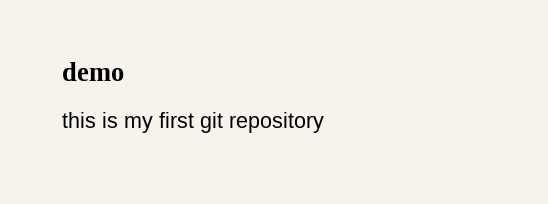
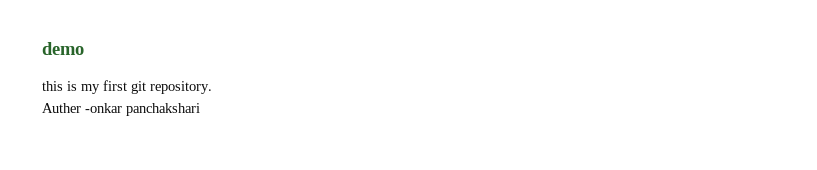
- this is my first git repository
+ this is my first git repository.
+ Auther -onkar panchakshari

